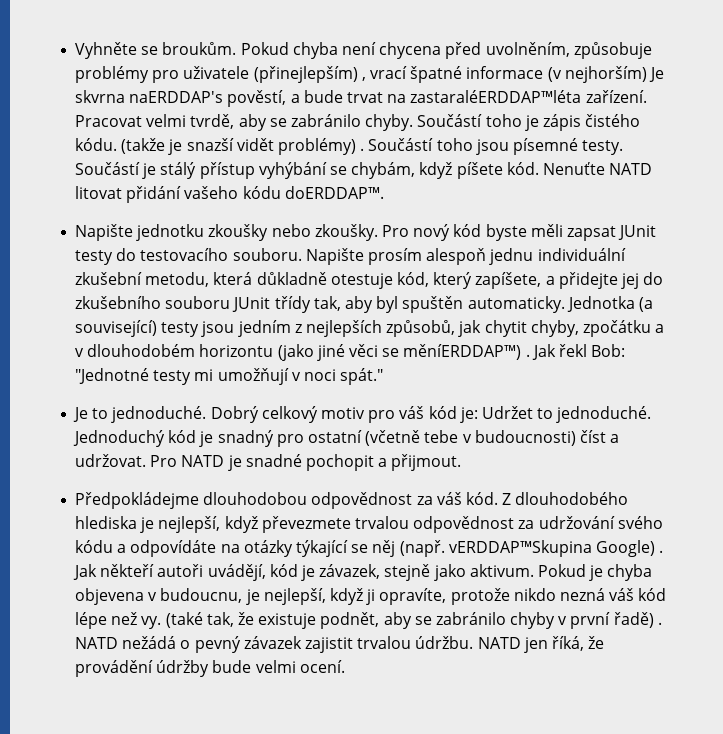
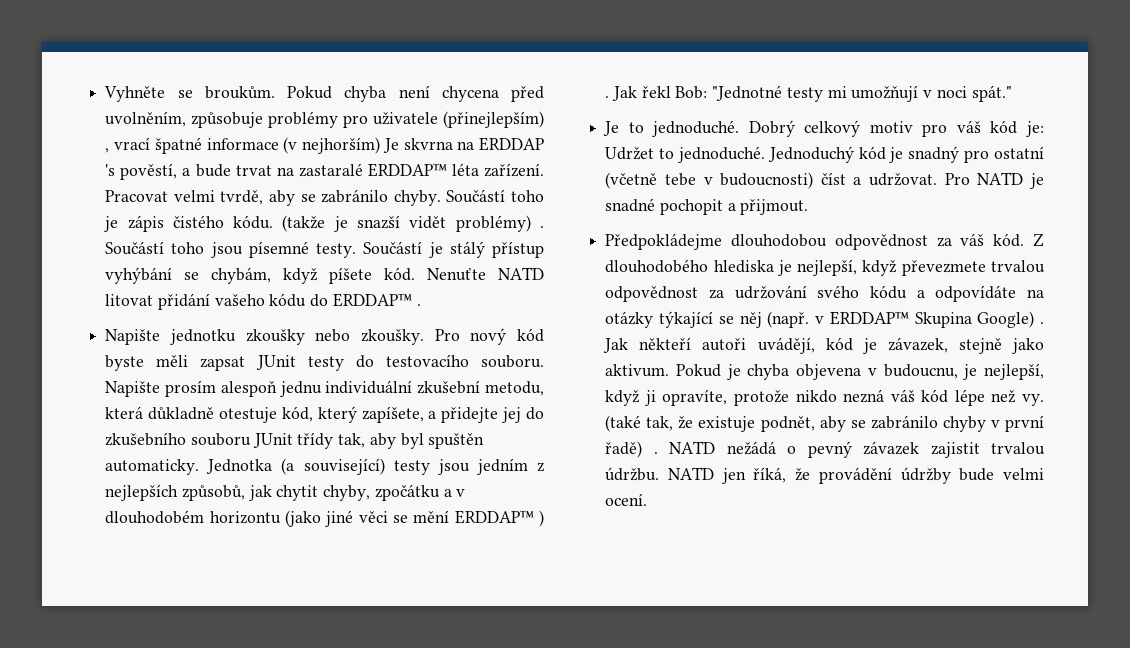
- Pokud chyba není chycena před uvolněním, způsobuje problémy pro uživatele (přinejlepším) , vrací špatné informace (v nejhorším) Je skvrna naERDDAP's pověstí, a bude trvat na zastaraléERDDAP™léta zařízení.
+ Pokud chyba není chycena před uvolněním, způsobuje problémy pro uživatele (přinejlepším) , vrací špatné informace (v nejhorším) Je skvrna na ERDDAP 's pověstí, a bude trvat na zastaralé ERDDAP™ léta zařízení.
- Nenuťte NATD litovat přidání vašeho kódu doERDDAP™.
+ Nenuťte NATD litovat přidání vašeho kódu do ERDDAP™ .
- Jednotka (a související) testy jsou jedním z nejlepších způsobů, jak chytit chyby, zpočátku a v dlouhodobém horizontu (jako jiné věci se měníERDDAP™) .
+ Jednotka (a související) testy jsou jedním z nejlepších způsobů, jak chytit chyby, zpočátku a v dlouhodobém horizontu (jako jiné věci se mění ERDDAP™ ) .
- Z dlouhodobého hlediska je nejlepší, když převezmete trvalou odpovědnost za udržování svého kódu a odpovídáte na otázky týkající se něj (např. vERDDAP™Skupina Google) .
+ Z dlouhodobého hlediska je nejlepší, když převezmete trvalou odpovědnost za udržování svého kódu a odpovídáte na otázky týkající se něj (např. v ERDDAP™ Skupina Google) .

